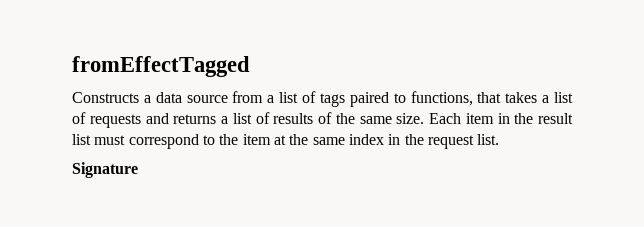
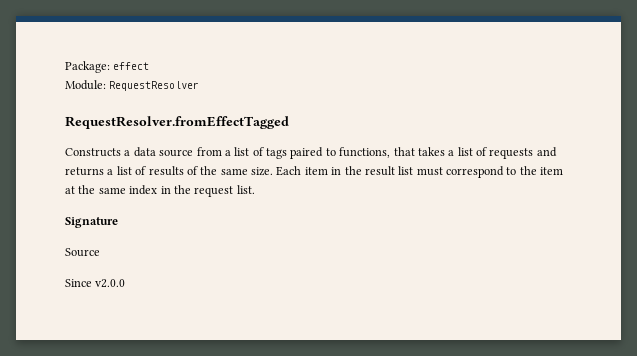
- fromEffectTagged
+ Package: effect
+ Module: RequestResolver
+ RequestResolver.fromEffectTagged
+ Source
+ Since v2.0.0

